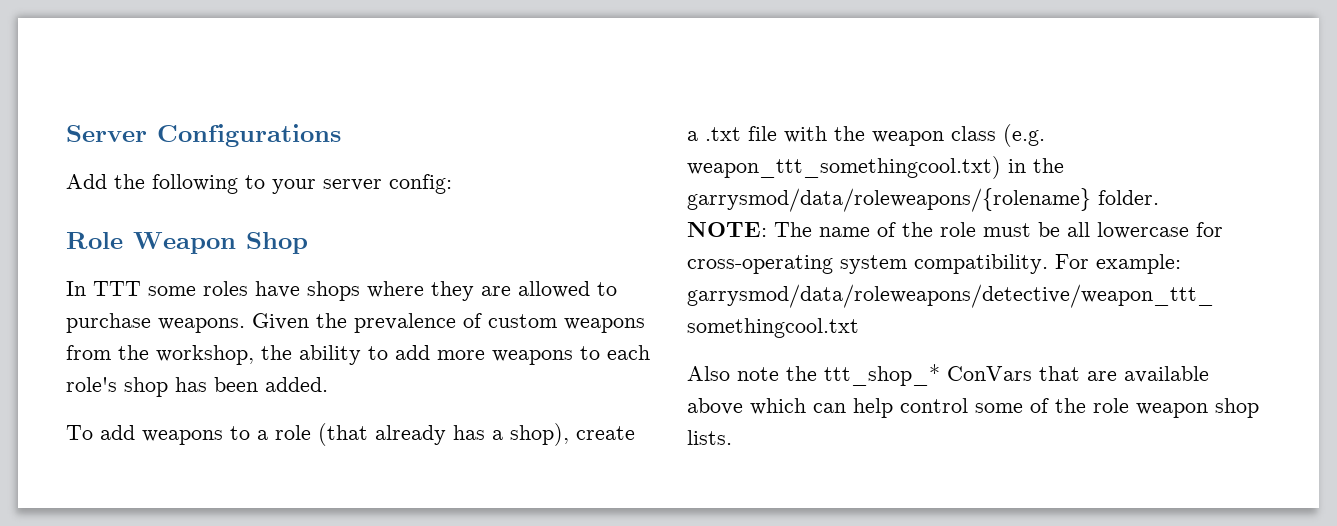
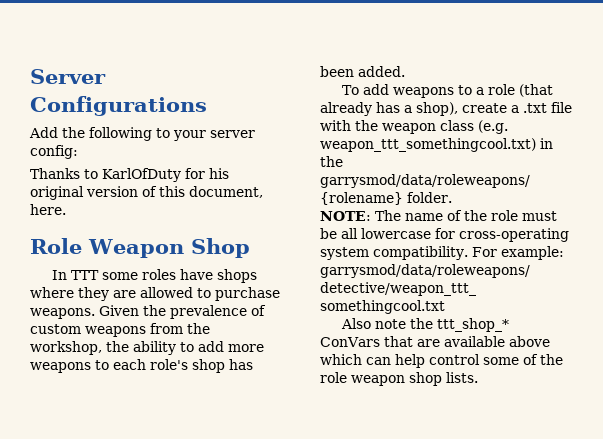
+ Thanks to KarlOfDuty for his original version of this document, here.

